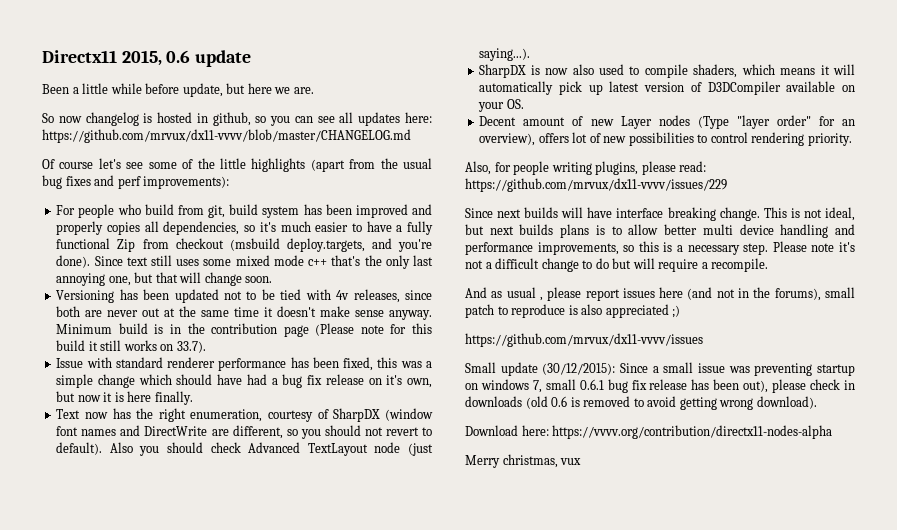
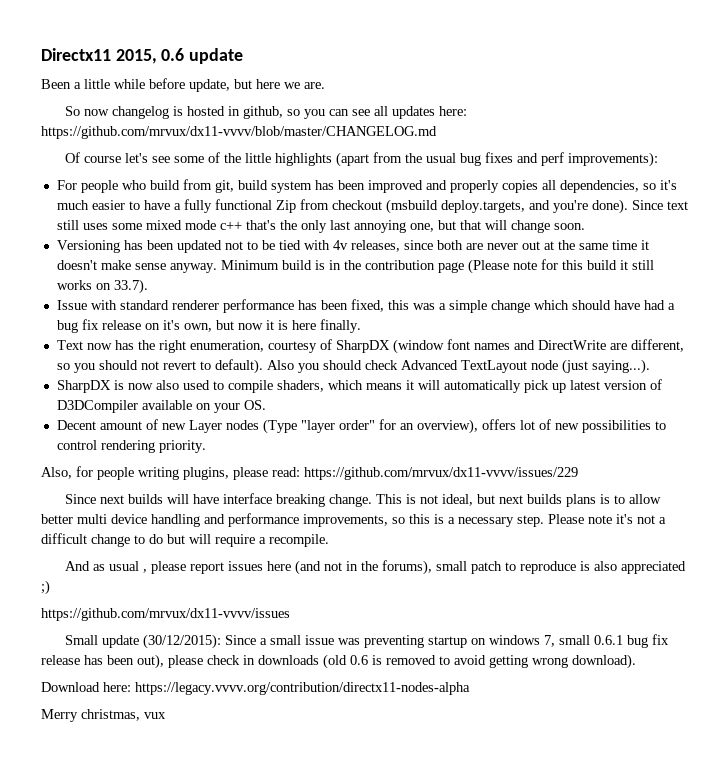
- Download here: https://vvvv.org/contribution/directx11-nodes-alpha
+ Download here: https://legacy.vvvv.org/contribution/directx11-nodes-alpha

